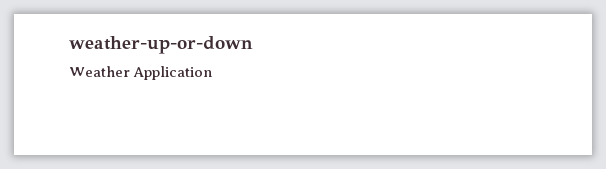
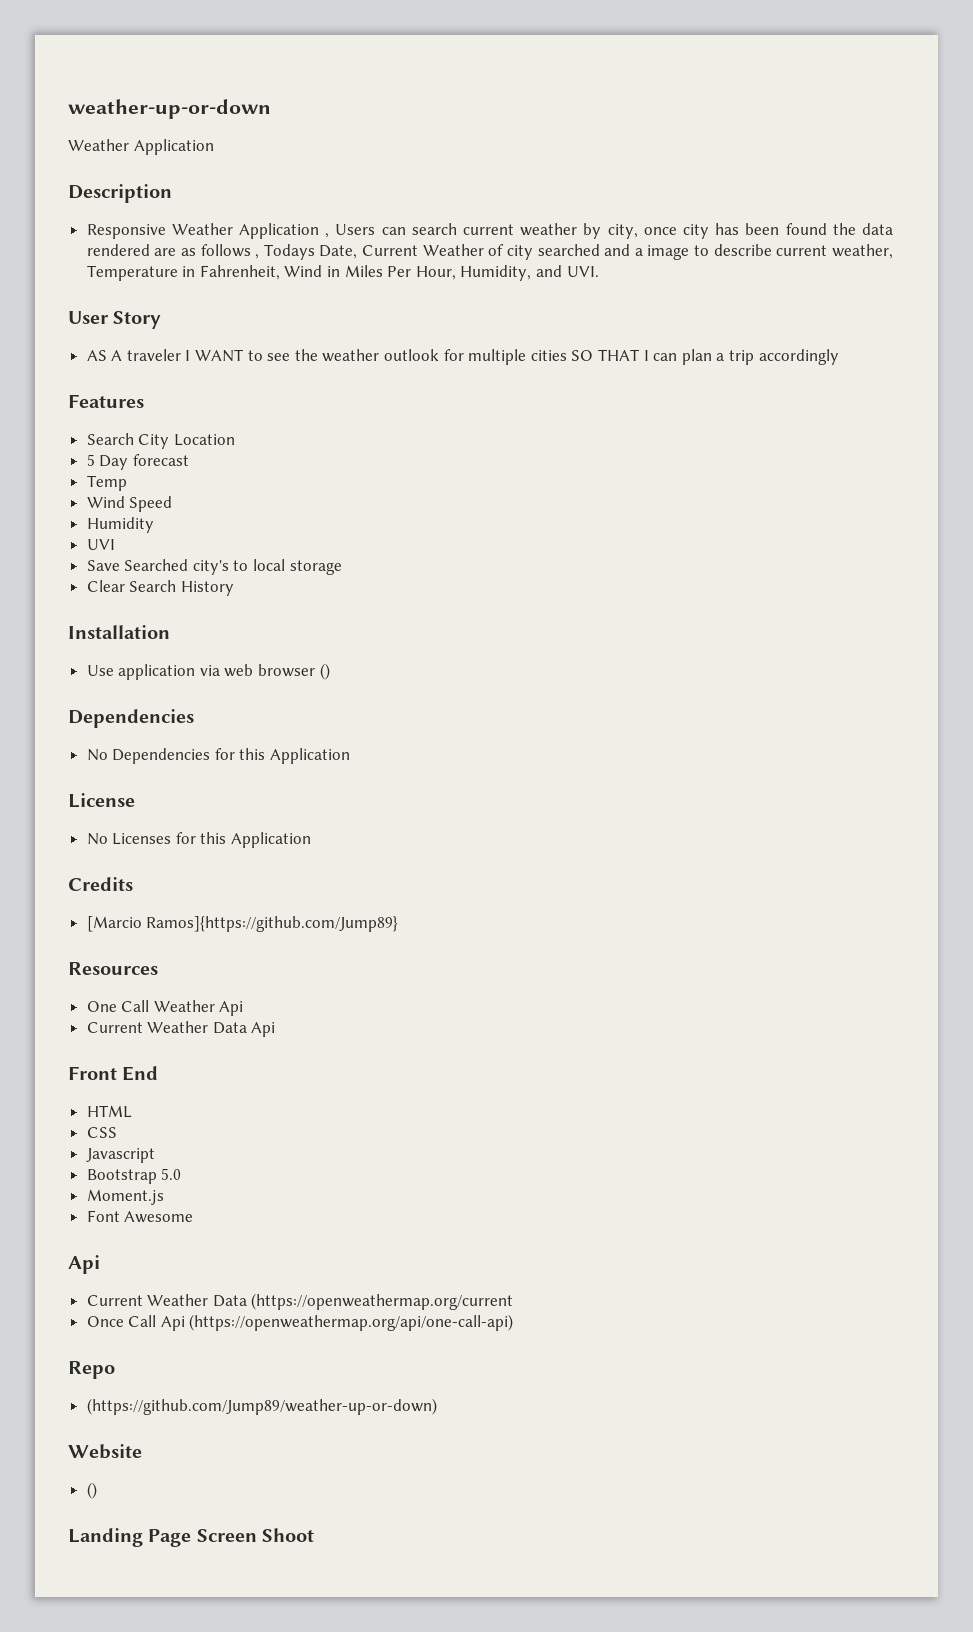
+ Description
+ Responsive Weather Application , Users can search current weather by city, once city has been found the data rendered are as follows , Todays Date, Current Weather of city searched and a image to describe current weather, Temperature in Fahrenheit, Wind in Miles Per Hour, Humidity, and UVI.
+ User Story
+ AS A traveler I WANT to see the weather outlook for multiple cities SO THAT I can plan a trip accordingly
+ Features
+ Search City Location
+ 5 Day forecast
+ Temp
+ Wind Speed
+ Humidity
+ UVI
+ Save Searched city's to local storage
+ Clear Search History
+ Installation
+ Use application via web browser ()
+ Dependencies
+ No Dependencies for this Application
+ License
+ No Licenses for this Application
+ Credits
+ [Marcio Ramos]{https://github.com/Jump89}
+ Resources
+ One Call Weather Api
+ Current Weather Data Api
+ Front End
+ HTML
+ CSS
+ Javascript
+ Bootstrap 5.0
+ Moment.js
+ Font Awesome
+ Api
+ Current Weather Data (https://openweathermap.org/current
+ Once Call Api (https://openweathermap.org/api/one-call-api)
+ Repo
+ (https://github.com/Jump89/weather-up-or-down)
+ Website
+ ()
+ Landing Page Screen Shoot

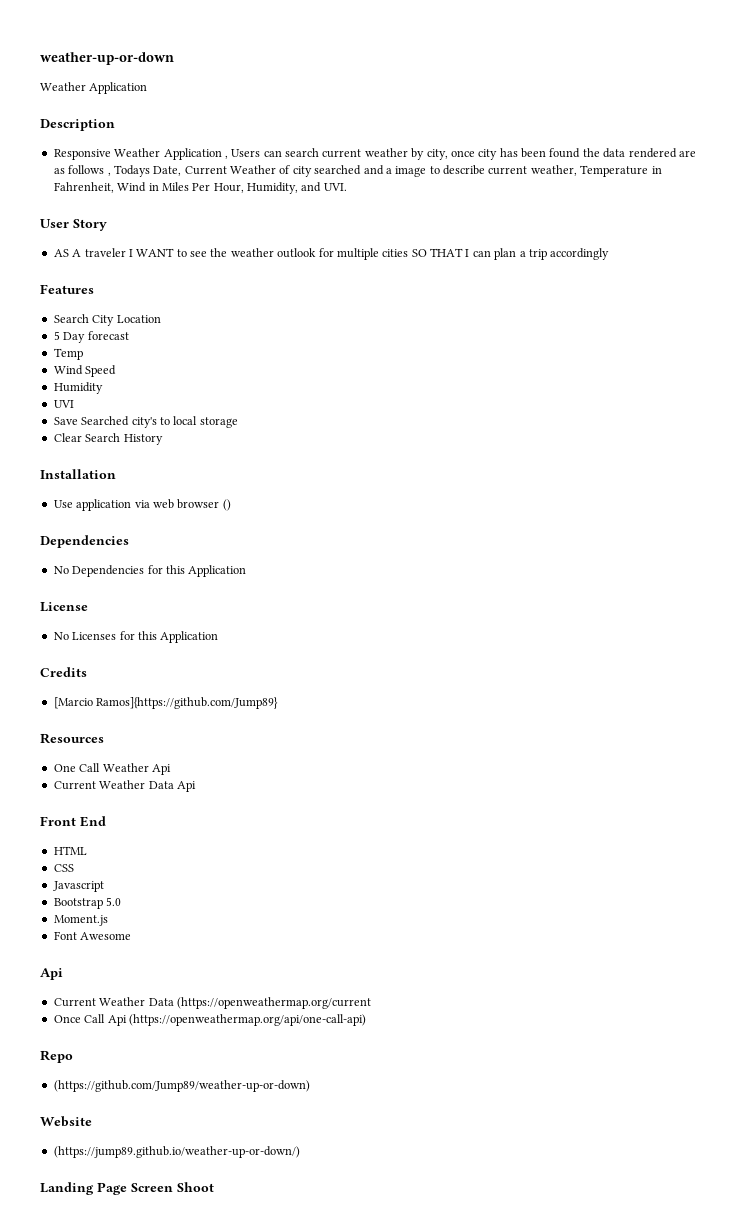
  Website
- ()
+ (https://jump89.github.io/weather-up-or-down/)

